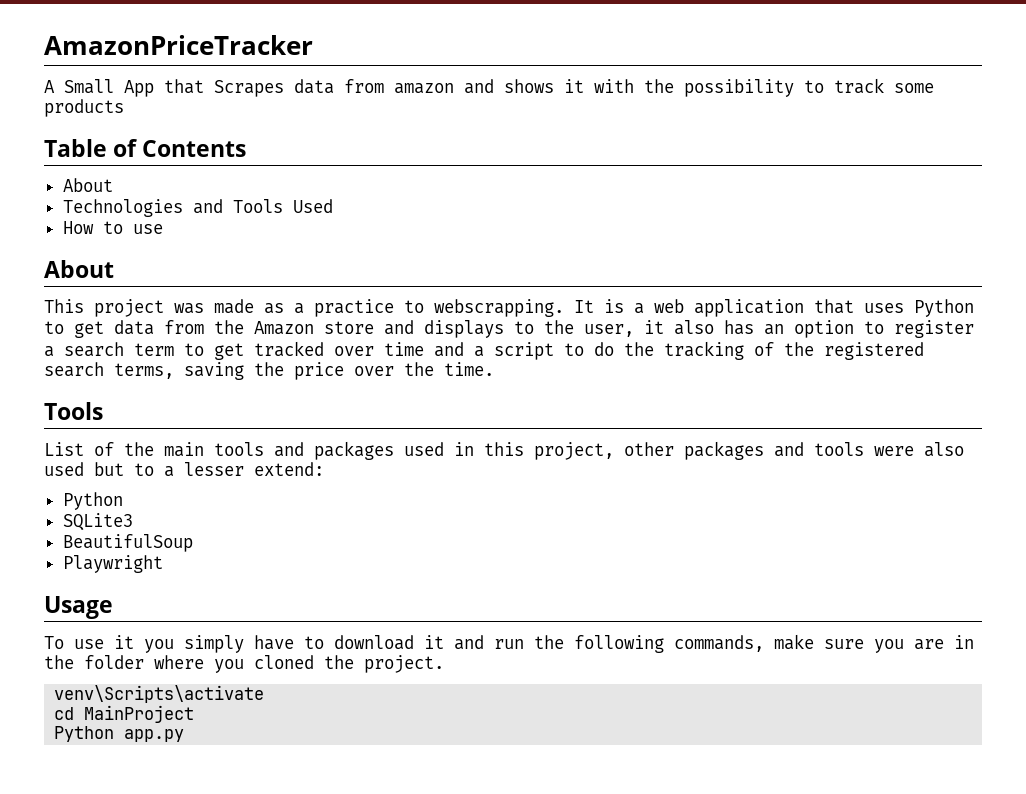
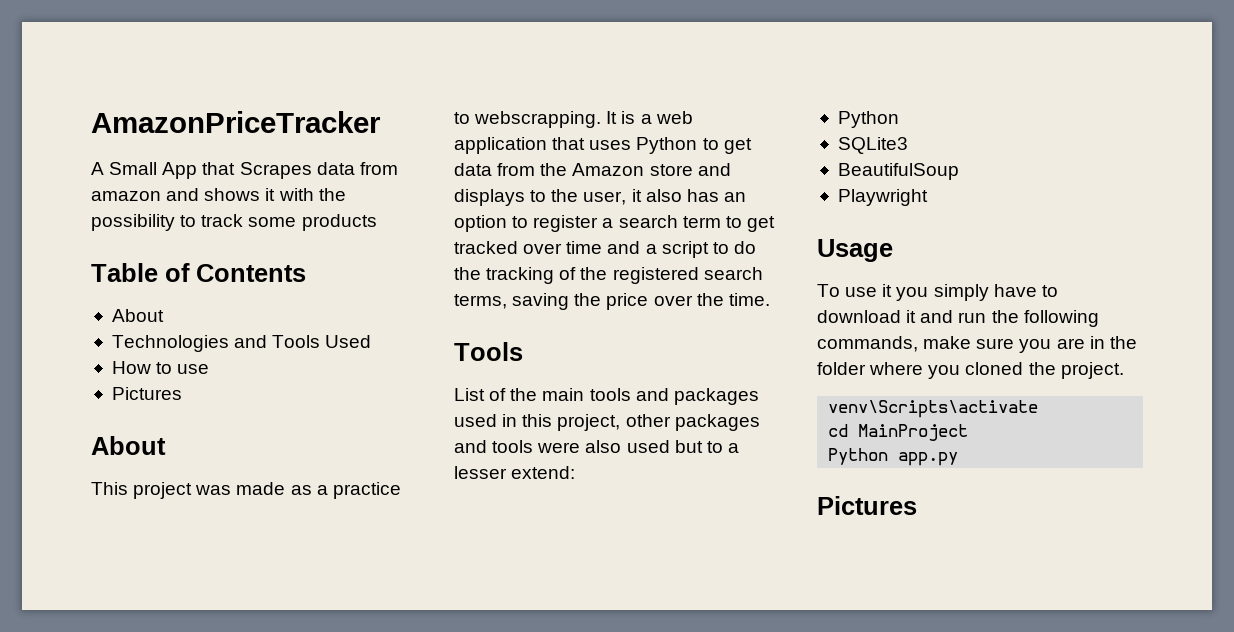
  How to use
+ Pictures
  Python app.py
+ Pictures

